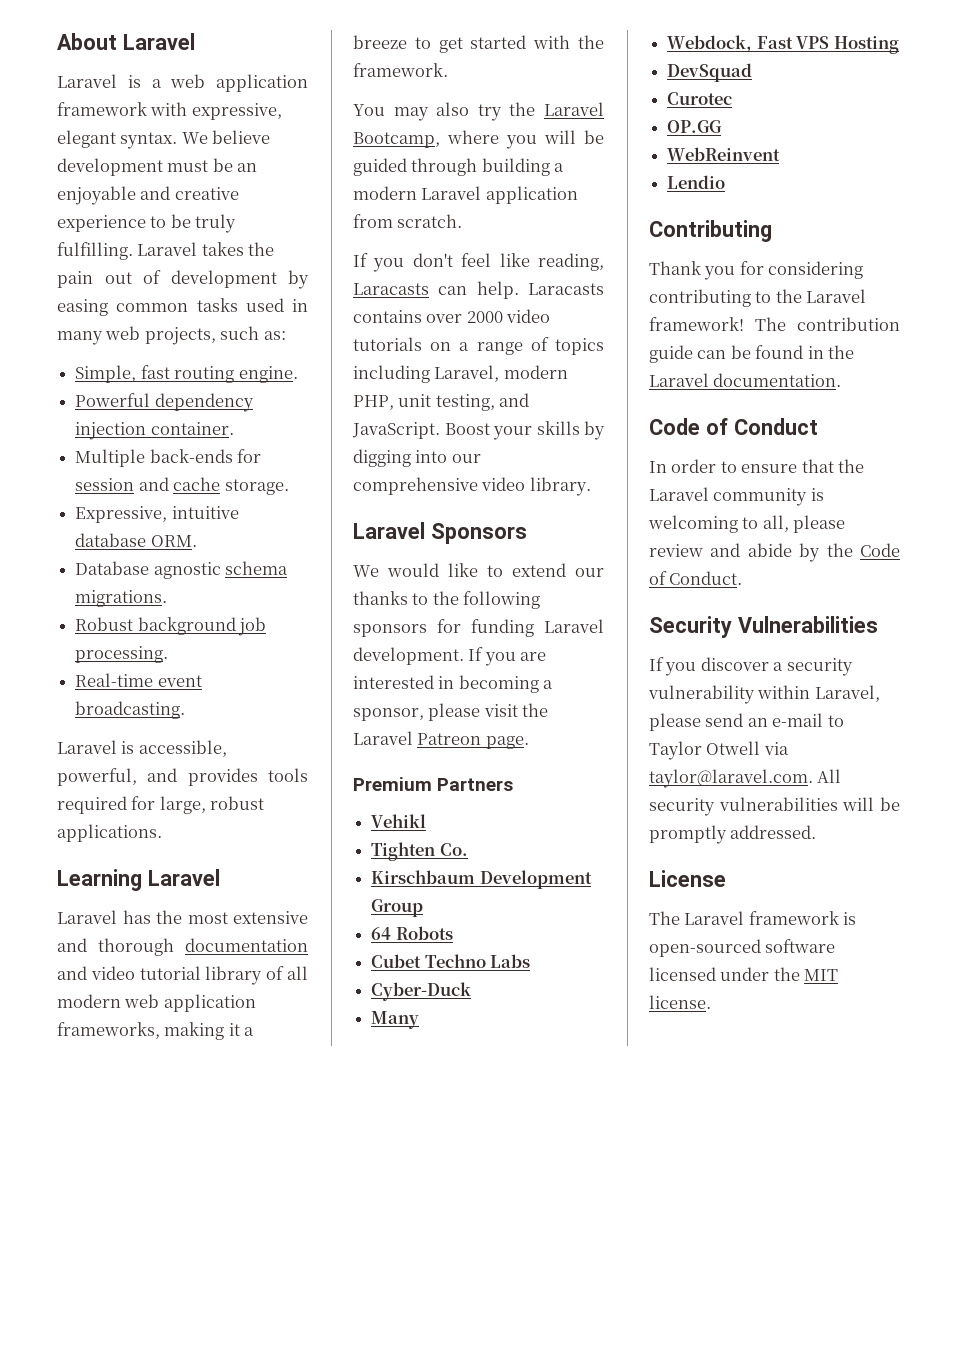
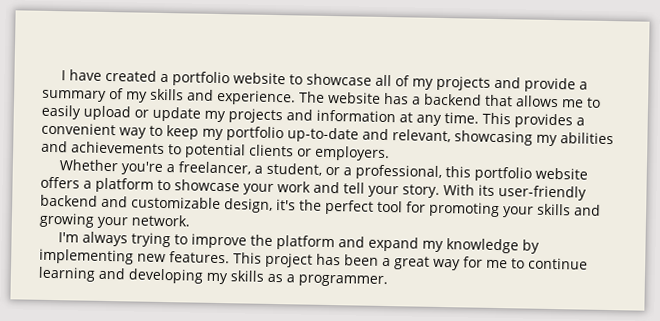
- About Laravel
- Laravel is a web application framework with expressive, elegant syntax. We believe development must be an enjoyable and creative experience to be truly fulfilling. Laravel takes the pain out of development by easing common tasks used in many web projects, such as:
- Simple, fast routing engine.
- Powerful dependency injection container.
- Multiple back-ends for session and cache storage.
- Expressive, intuitive database ORM.
- Database agnostic schema migrations.
- Robust background job processing.
- Real-time event broadcasting.
- Laravel is accessible, powerful, and provides tools required for large, robust applications.
- Learning Laravel
- Laravel has the most extensive and thorough documentation and video tutorial library of all modern web application frameworks, making it a breeze to get started with the framework.
- You may also try the Laravel Bootcamp, where you will be guided through building a modern Laravel application from scratch.
- If you don't feel like reading, Laracasts can help. Laracasts contains over 2000 video tutorials on a range of topics including Laravel, modern PHP, unit testing, and JavaScript. Boost your skills by digging into our comprehensive video library.
- Laravel Sponsors
- We would like to extend our thanks to the following sponsors for funding Laravel development. If you are interested in becoming a sponsor, please visit the Laravel Patreon page.
- Premium Partners
- Vehikl
- Tighten Co.
- Kirschbaum Development Group
- 64 Robots
- Cubet Techno Labs
- Cyber-Duck
- Many
- Webdock, Fast VPS Hosting
- DevSquad
- Curotec
- OP.GG
- WebReinvent
- Lendio
- Contributing
- Thank you for considering contributing to the Laravel framework! The contribution guide can be found in the Laravel documentation.
- Code of Conduct
- In order to ensure that the Laravel community is welcoming to all, please review and abide by the Code of Conduct.
- Security Vulnerabilities
- If you discover a security vulnerability within Laravel, please send an e-mail to Taylor Otwell via taylor@laravel.com. All security vulnerabilities will be promptly addressed.
- License
- The Laravel framework is open-sourced software licensed under the MIT license.
+ I have created a portfolio website to showcase all of my projects and provide a summary of my skills and experience. The website has a backend that allows me to easily upload or update my projects and information at any time. This provides a convenient way to keep my portfolio up-to-date and relevant, showcasing my abilities and achievements to potential clients or employers.
+ Whether you're a freelancer, a student, or a professional, this portfolio website offers a platform to showcase your work and tell your story. With its user-friendly backend and customizable design, it's the perfect tool for promoting your skills and growing your network.
+ I'm always trying to improve the platform and expand my knowledge by implementing new features. This project has been a great way for me to continue learning and developing my skills as a programmer.

